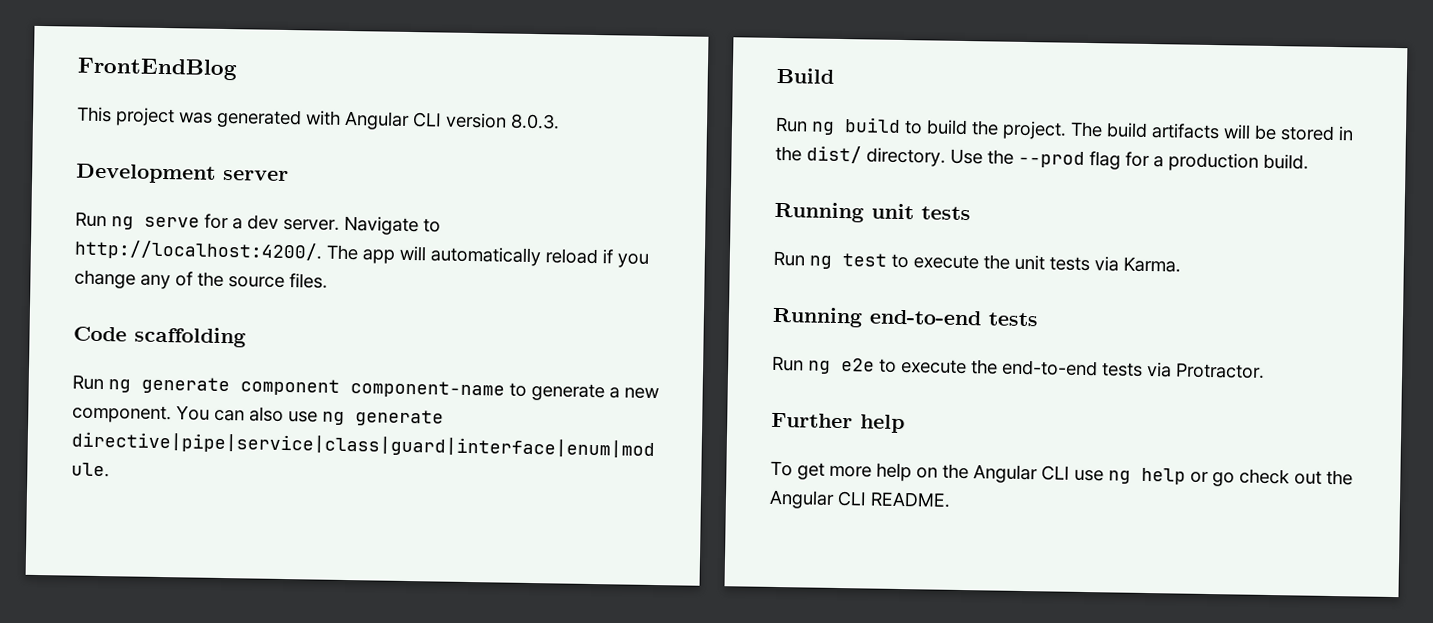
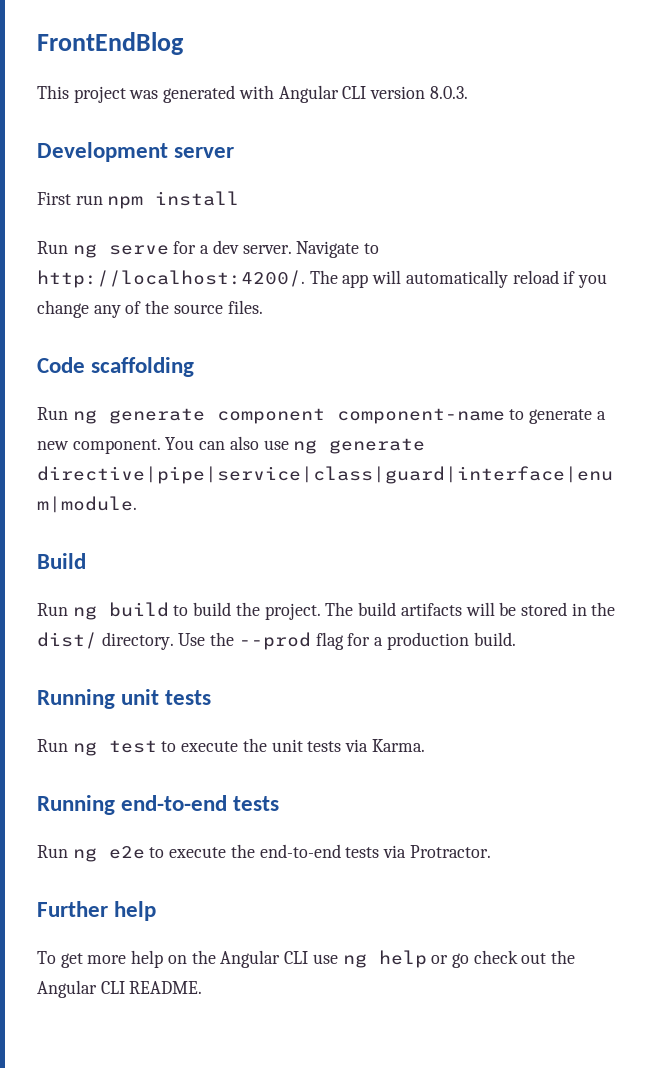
+ First run npm install

